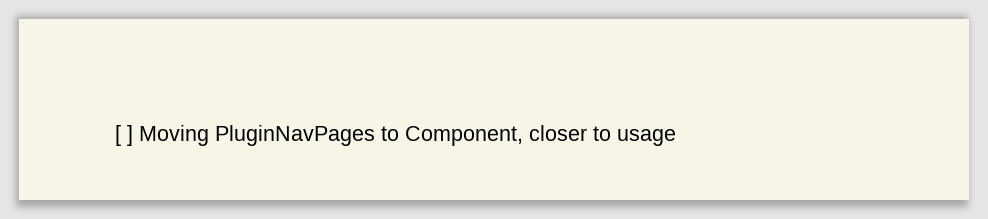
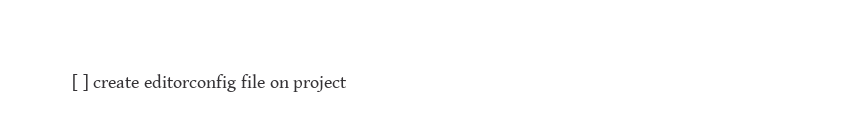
- [ ] Moving PluginNavPages to Component, closer to usage
+ [ ] create editorconfig file on project

